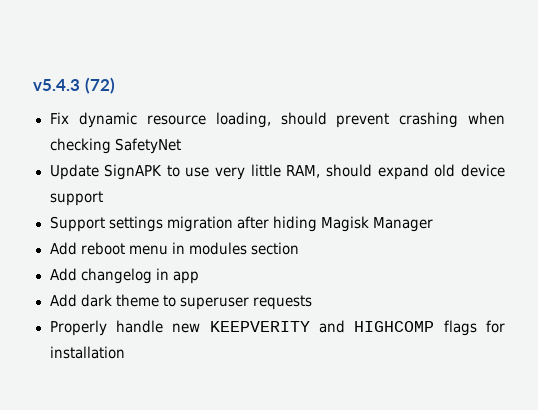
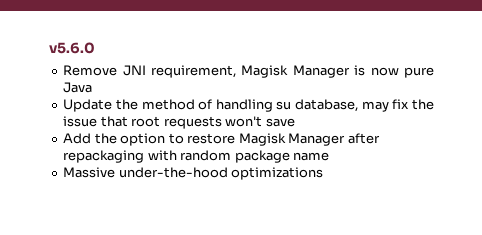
- v5.4.3 (72)
- Fix dynamic resource loading, should prevent crashing when checking SafetyNet
- Update SignAPK to use very little RAM, should expand old device support
- Support settings migration after hiding Magisk Manager
- Add reboot menu in modules section
- Add changelog in app
- Add dark theme to superuser requests
- Properly handle new KEEPVERITY and HIGHCOMP flags for installation
+ v5.6.0
+ Remove JNI requirement, Magisk Manager is now pure Java
+ Update the method of handling su database, may fix the issue that root requests won't save
+ Add the option to restore Magisk Manager after repackaging with random package name
+ Massive under-the-hood optimizations

